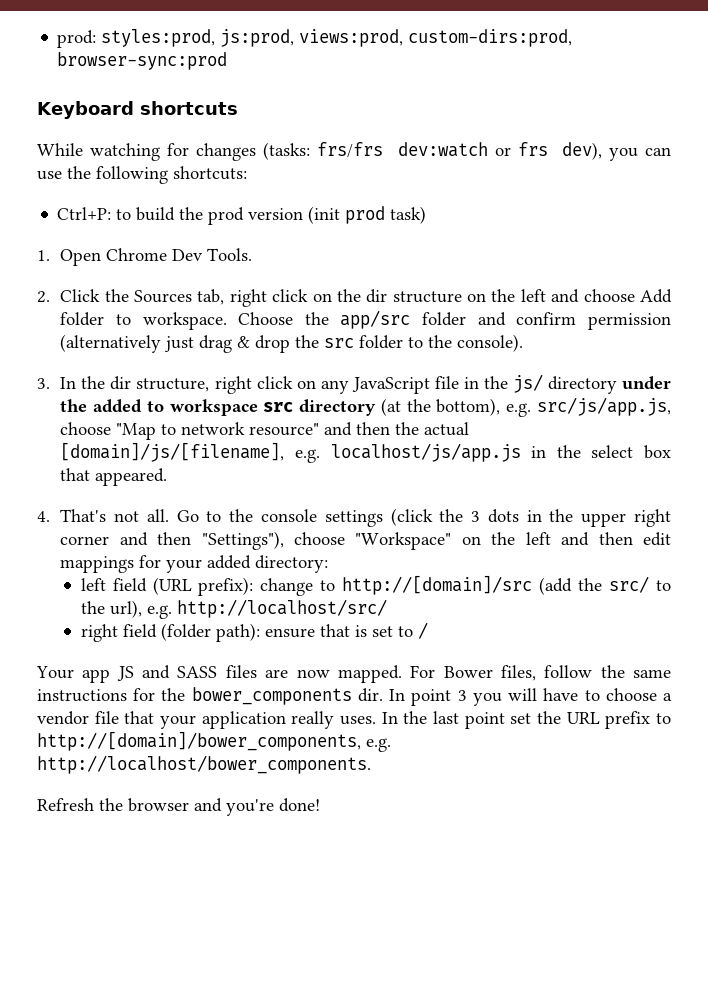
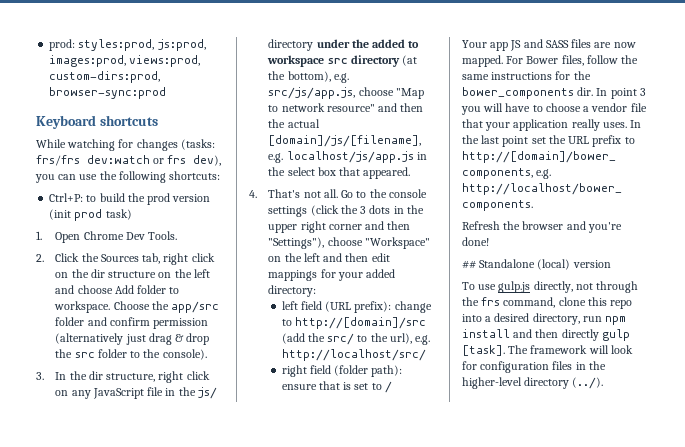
- prod: styles:prod, js:prod, views:prod, custom-dirs:prod, browser-sync:prod
+ prod: styles:prod, js:prod, images:prod, views:prod, custom-dirs:prod, browser-sync:prod
+ ## Standalone (local) version
+ To use gulp.js directly, not through the frs command, clone this repo into a desired directory, run npm install and then directly gulp [task]. The framework will look for configuration files in the higher-level directory (../).

